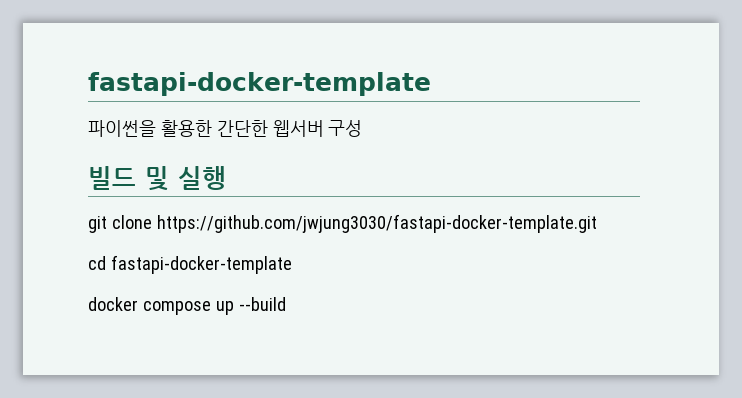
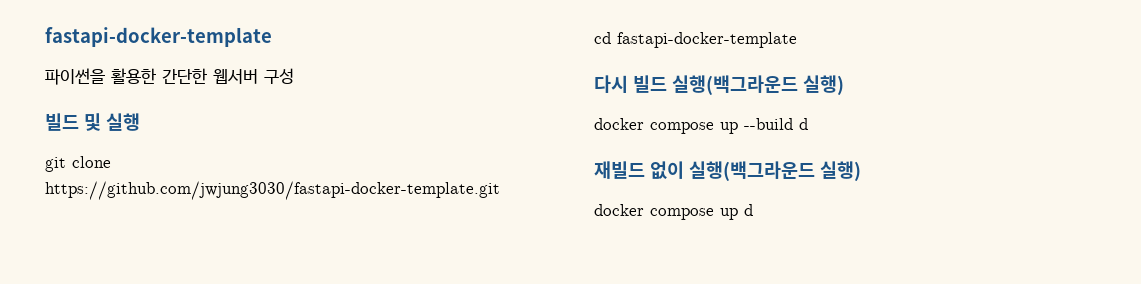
+ 다시 빌드 실행(백그라운드 실행)
- docker compose up --build
+ docker compose up --build d
+ 재빌드 없이 실행(백그라운드 실행)
+ docker compose up d

